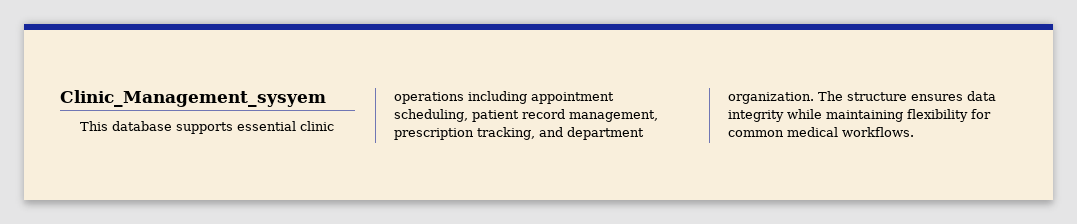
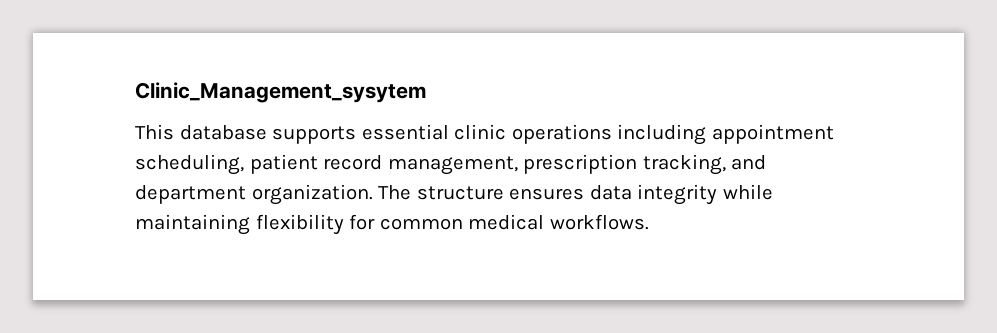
- Clinic_Management_sysyem
+ Clinic_Management_sysytem

